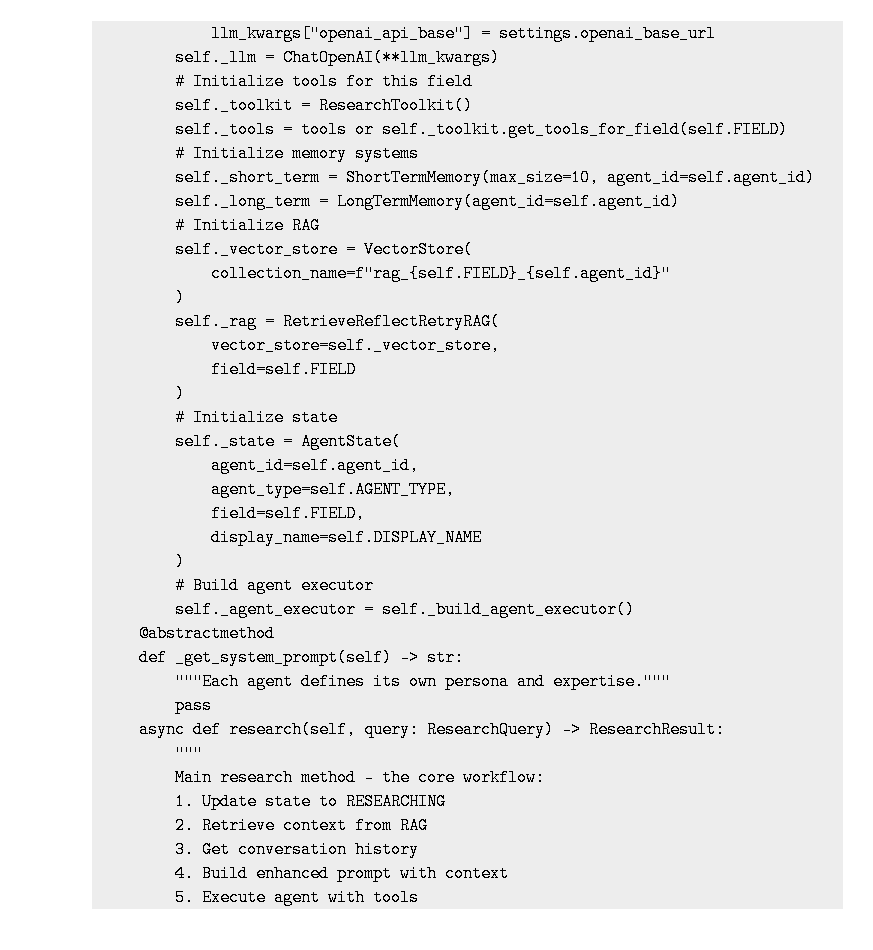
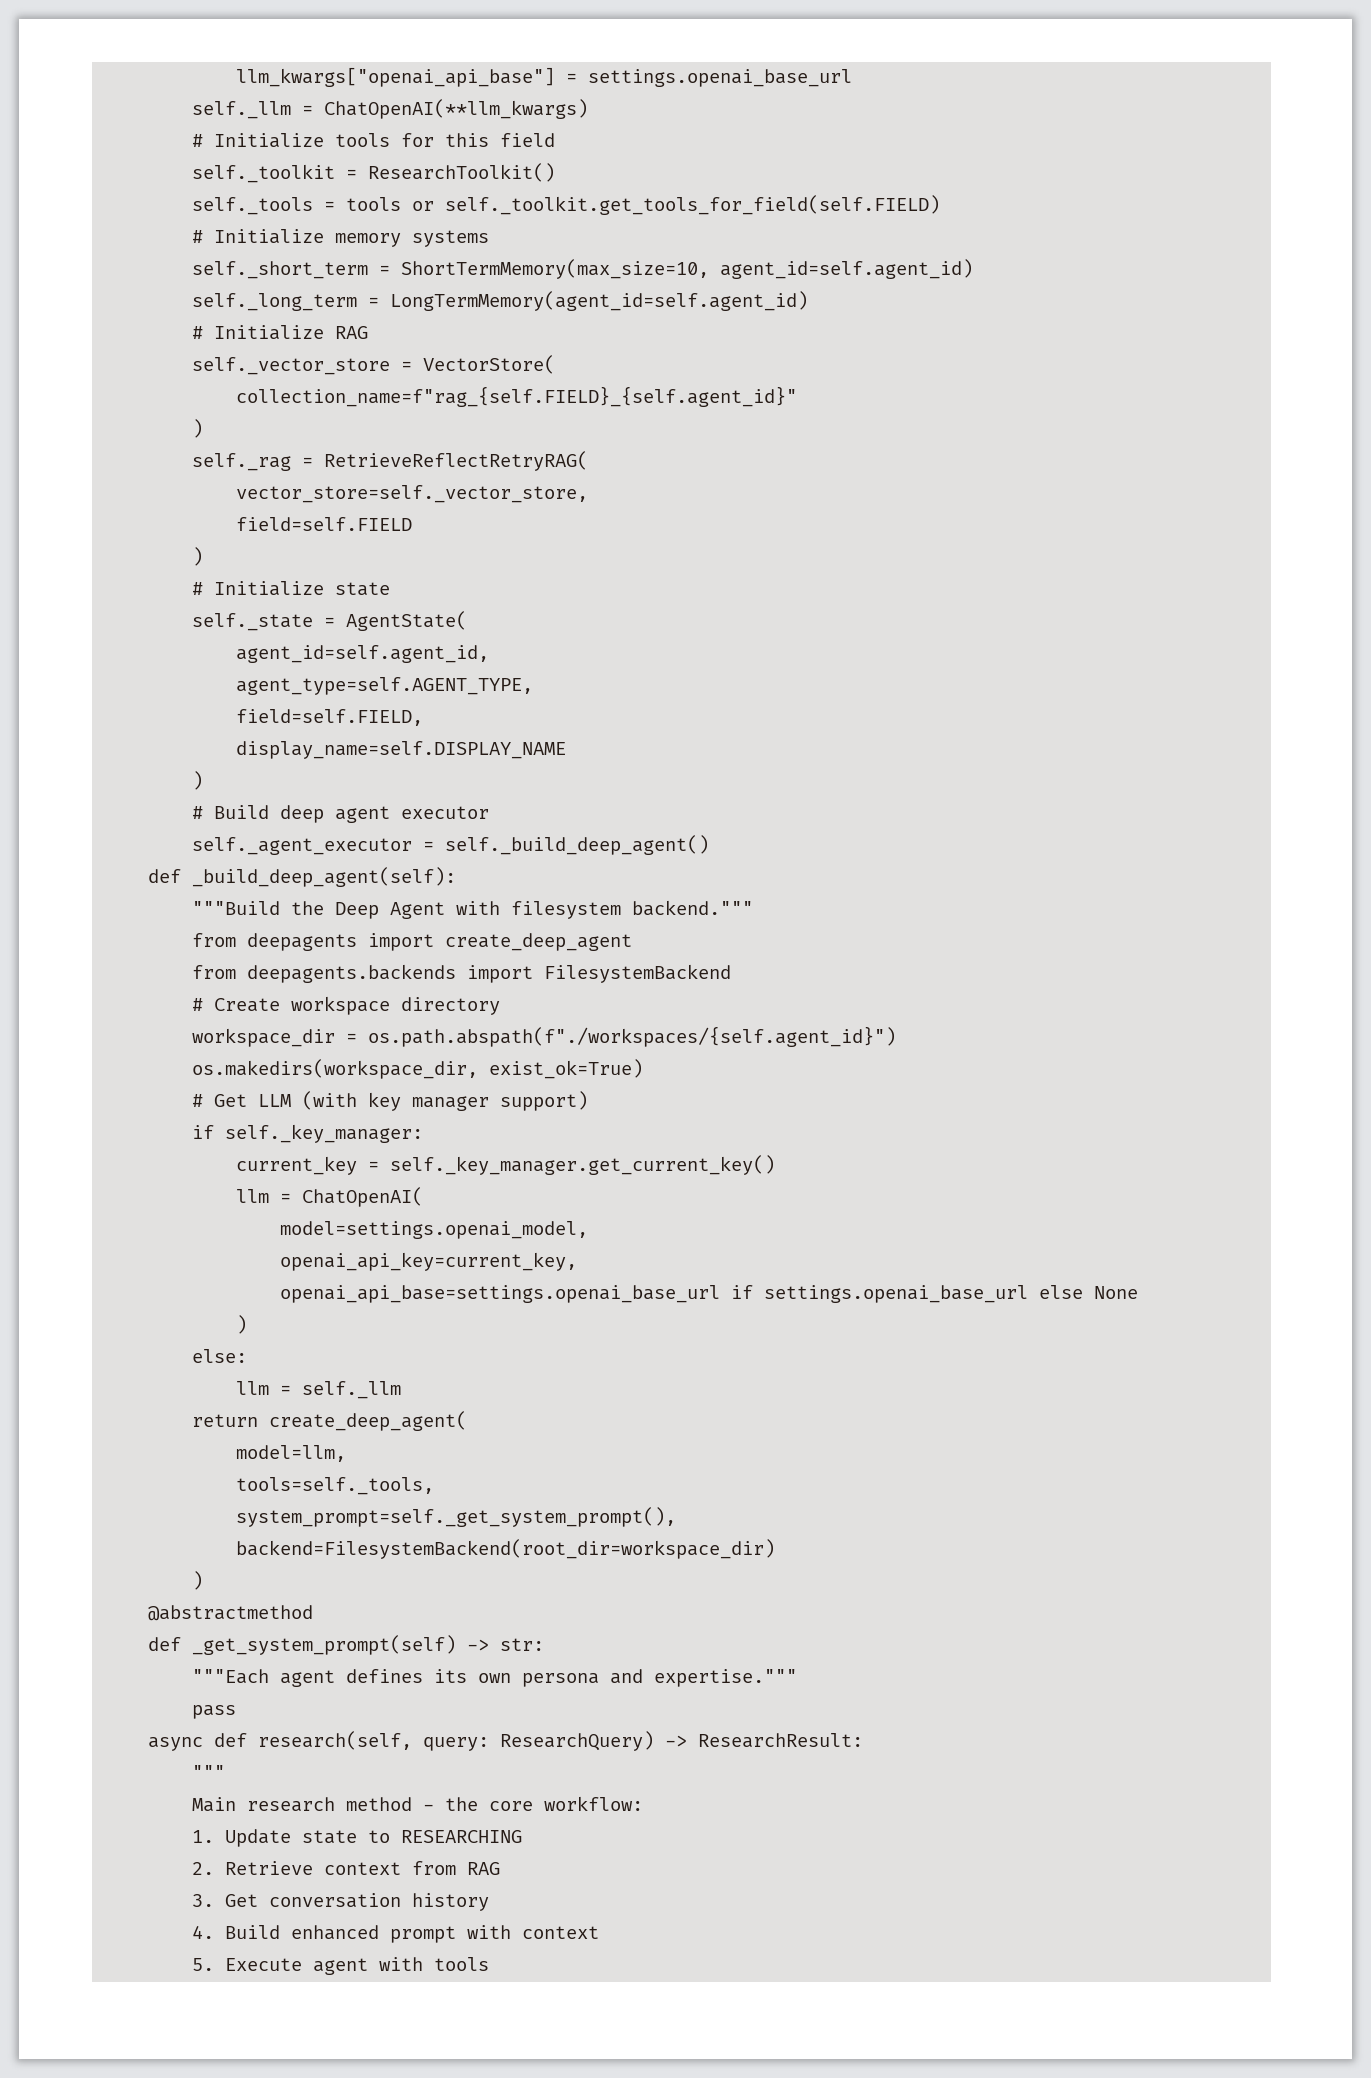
- # Build agent executor
+ # Build deep agent executor
- self._agent_executor = self._build_agent_executor()
+ self._agent_executor = self._build_deep_agent()
+ def _build_deep_agent(self):
+ """Build the Deep Agent with filesystem backend."""
+ from deepagents import create_deep_agent
+ from deepagents.backends import FilesystemBackend
+ # Create workspace directory
+ workspace_dir = os.path.abspath(f"./workspaces/{self.agent_id}")
+ os.makedirs(workspace_dir, exist_ok=True)
+ # Get LLM (with key manager support)
+ if self._key_manager:
+ current_key = self._key_manager.get_current_key()
+ llm = ChatOpenAI(
+ model=settings.openai_model,
+ openai_api_key=current_key,
+ openai_api_base=settings.openai_base_url if settings.openai_base_url else None
+ )
+ else:
+ llm = self._llm
+ return create_deep_agent(
+ model=llm,
+ tools=self._tools,
+ system_prompt=self._get_system_prompt(),
+ backend=FilesystemBackend(root_dir=workspace_dir)
+ )

